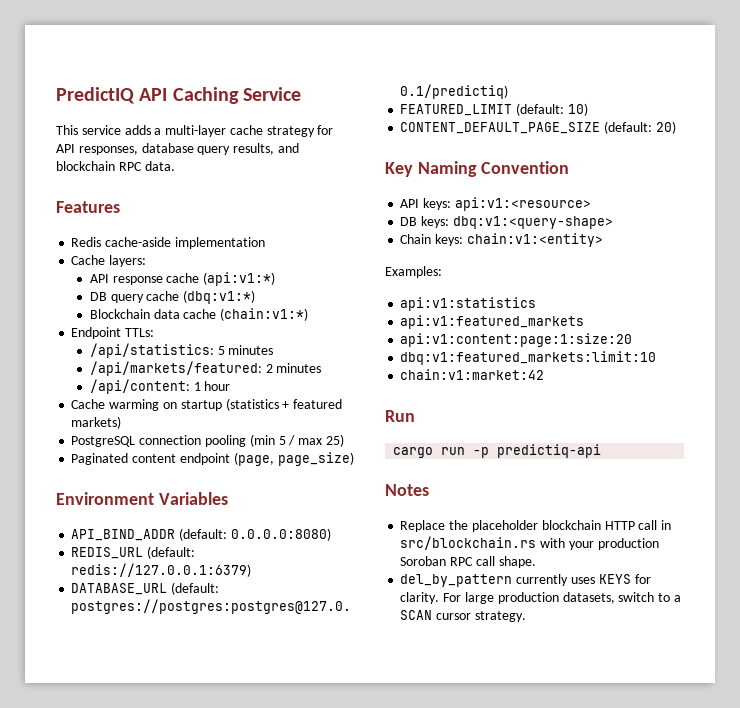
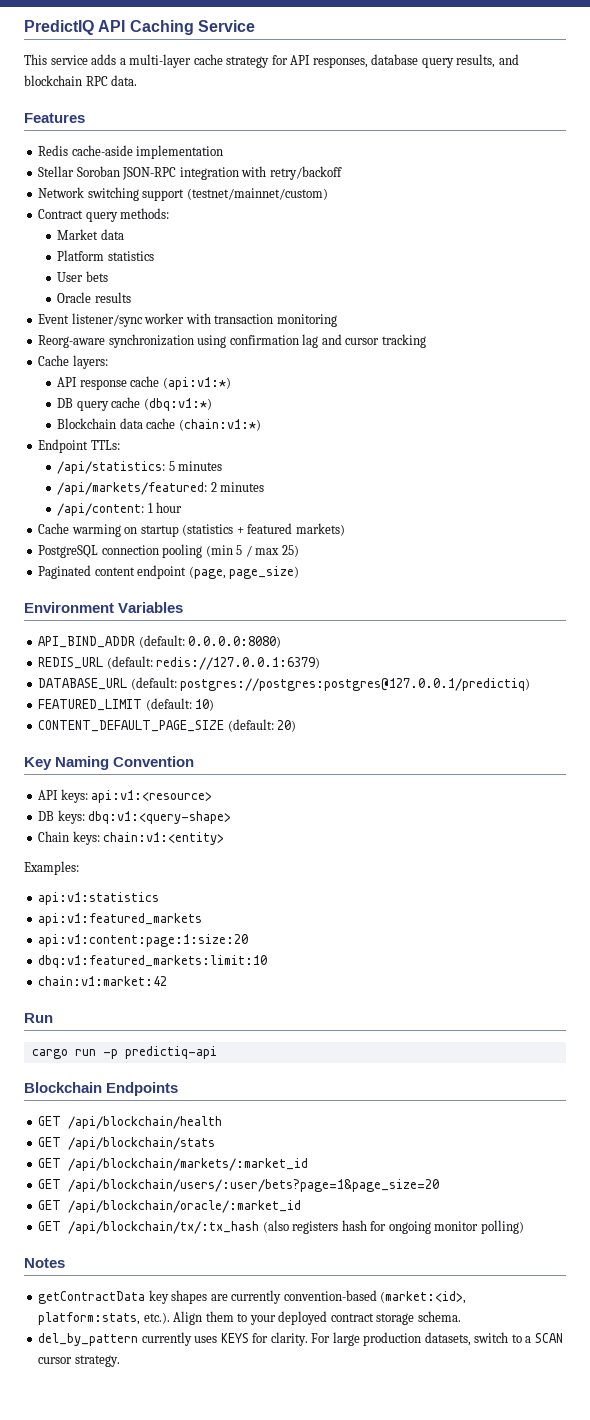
+ Stellar Soroban JSON-RPC integration with retry/backoff
+ Network switching support (testnet/mainnet/custom)
+ Contract query methods:
+ Market data
+ Platform statistics
+ User bets
+ Oracle results
+ Event listener/sync worker with transaction monitoring
+ Reorg-aware synchronization using confirmation lag and cursor tracking
+ Blockchain Endpoints
+ GET /api/blockchain/health
+ GET /api/blockchain/stats
+ GET /api/blockchain/markets/:market_id
+ GET /api/blockchain/users/:user/bets?page=1&page_size=20
+ GET /api/blockchain/oracle/:market_id
+ GET /api/blockchain/tx/:tx_hash (also registers hash for ongoing monitor polling)
  Notes
- Replace the placeholder blockchain HTTP call in src/blockchain.rs with your production Soroban RPC call shape.
+ getContractData key shapes are currently convention-based (market:<id>, platform:stats, etc.). Align them to your deployed contract storage schema.

